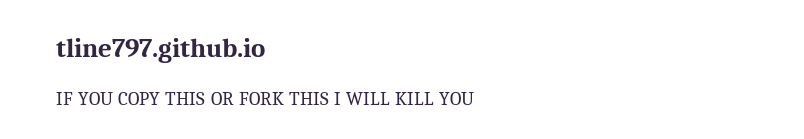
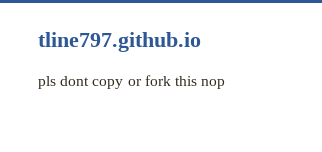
- IF YOU COPY THIS OR FORK THIS I WILL KILL YOU
+ pls dont copy or fork this nop

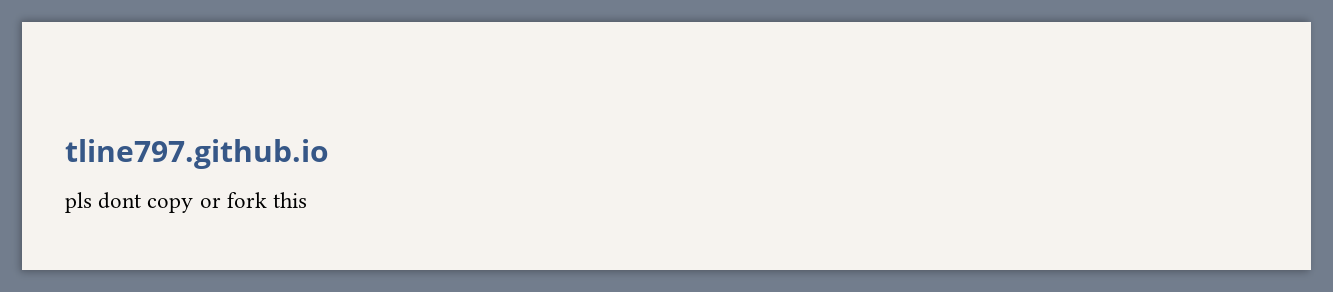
- pls dont copy or fork this nop
+ pls dont copy or fork this

